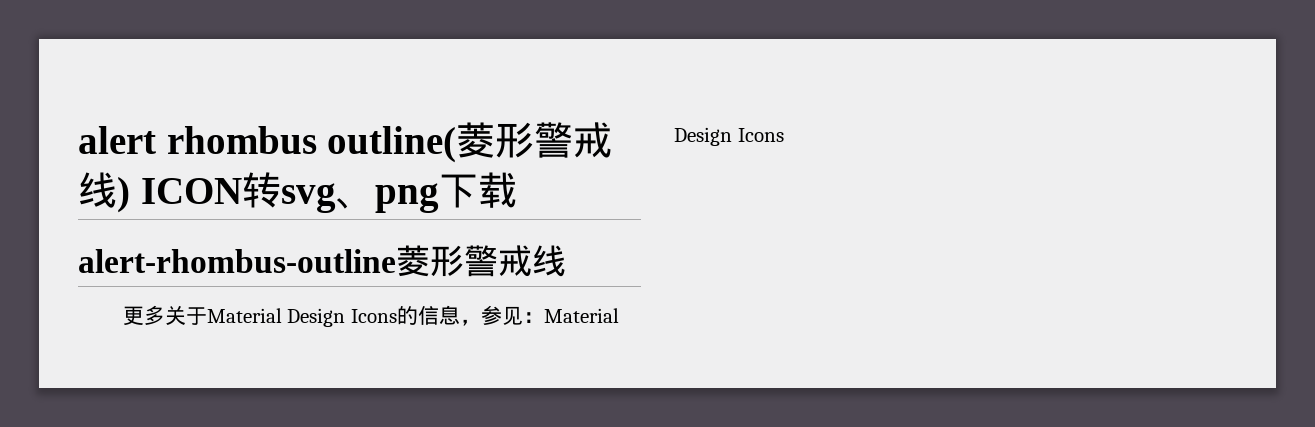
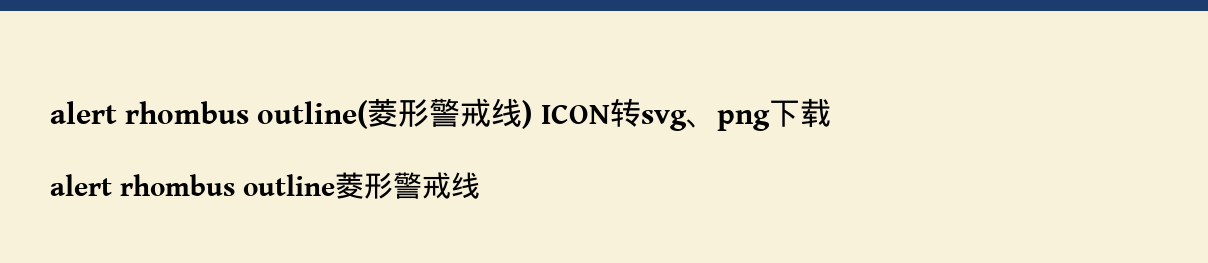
- alert-rhombus-outline菱形警戒线
- 更多关于Material Design Icons的信息，参见：Material Design Icons
+ alert rhombus outline菱形警戒线

